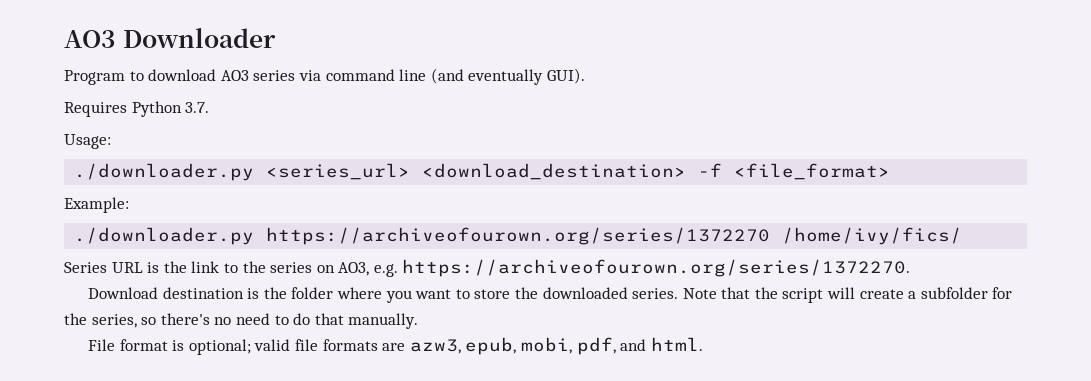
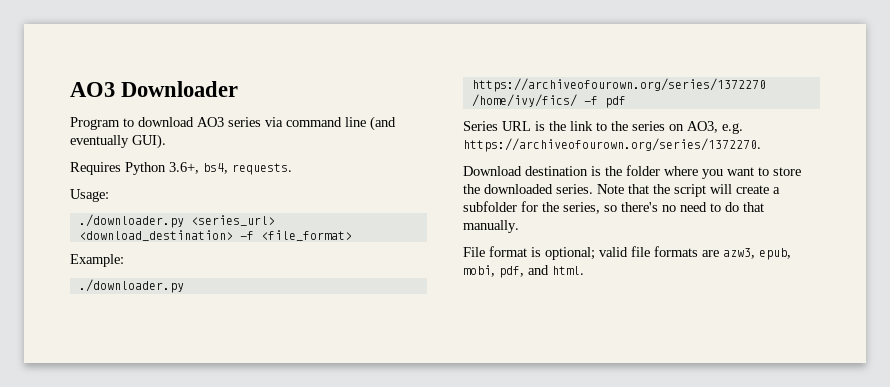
- Requires Python 3.7.
+ Requires Python 3.6+, bs4, requests.
- ./downloader.py https://archiveofourown.org/series/1372270 /home/ivy/fics/
+ ./downloader.py https://archiveofourown.org/series/1372270 /home/ivy/fics/ -f pdf

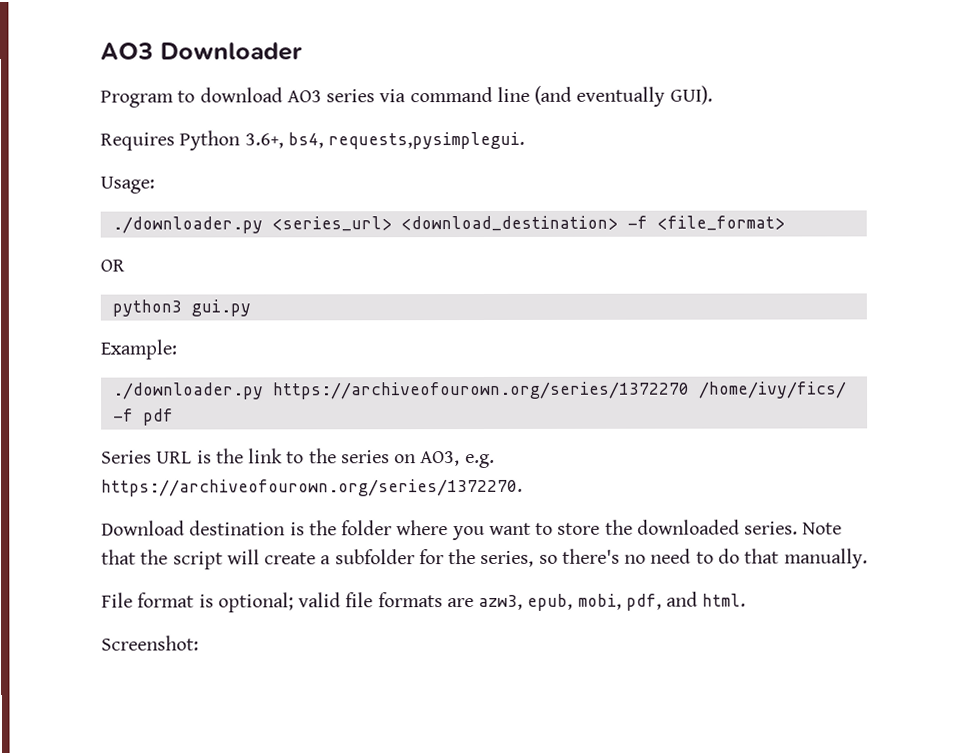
- Requires Python 3.6+, bs4, requests.
+ Requires Python 3.6+, bs4, requests,pysimplegui.
+ OR
+ python3 gui.py
+ Screenshot:

